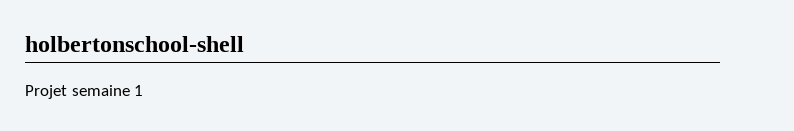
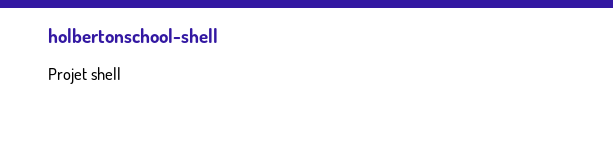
- Projet semaine 1
+ Projet shell

